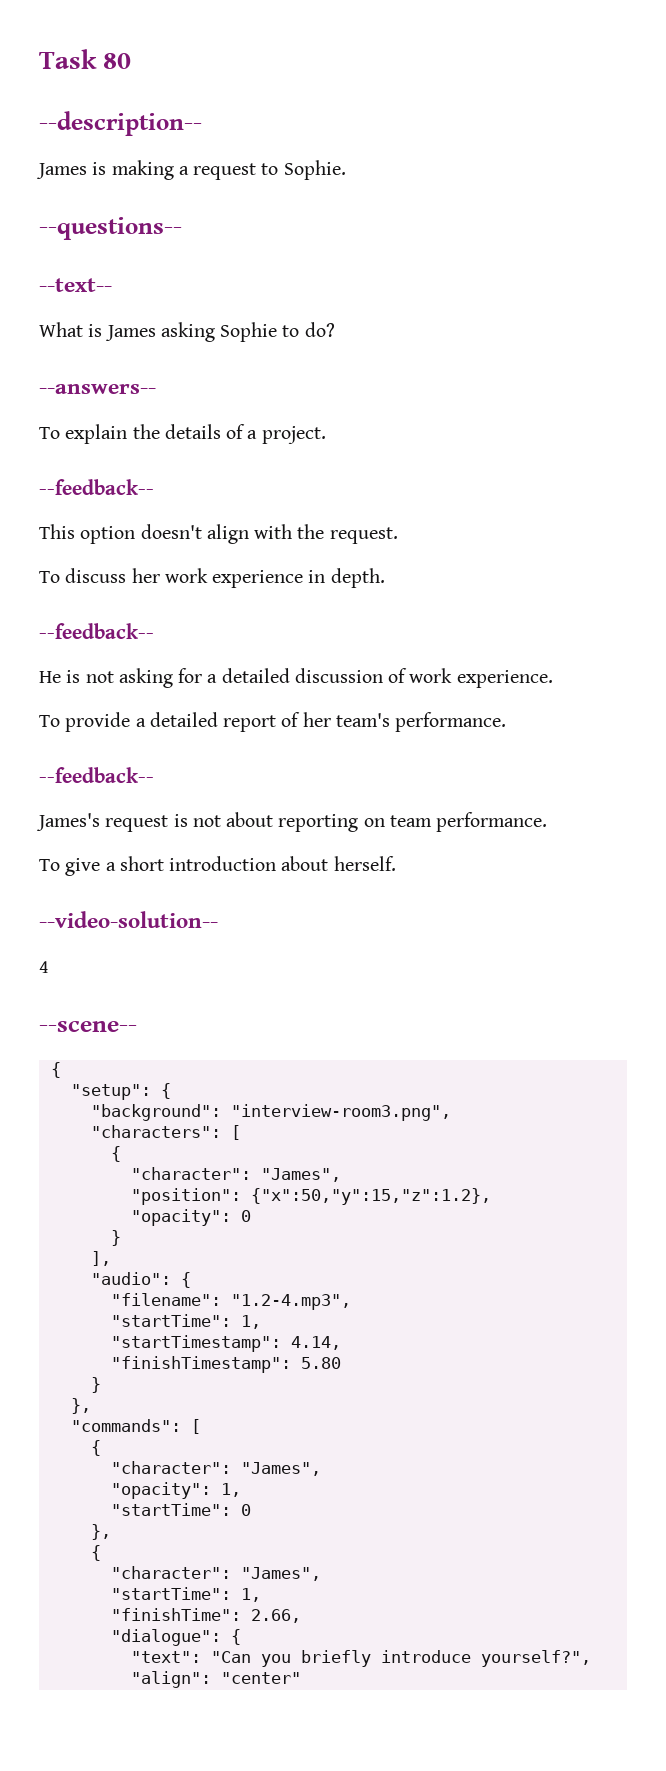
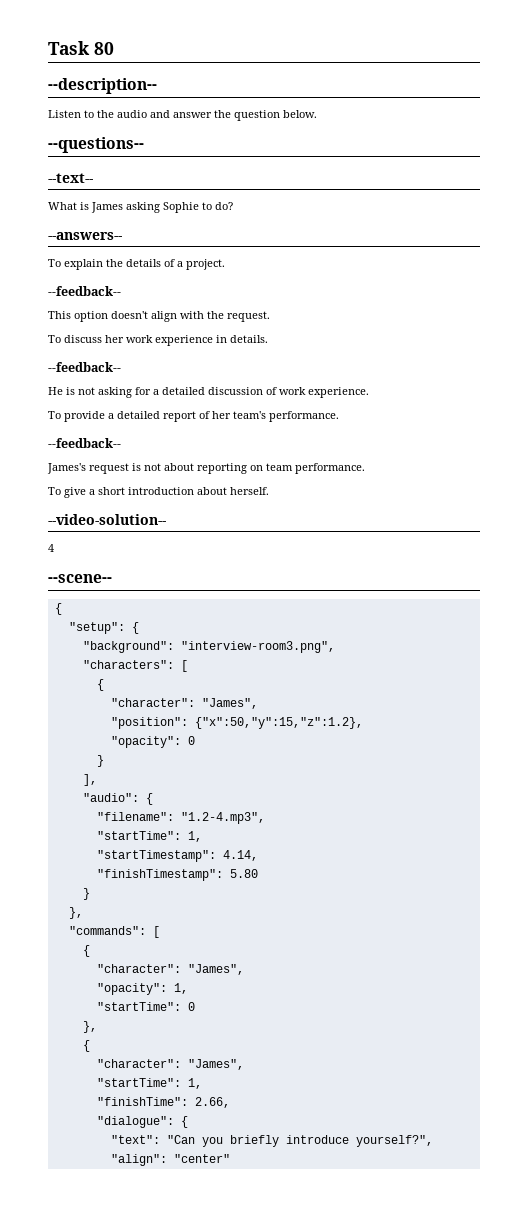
- James is making a request to Sophie.
+ Listen to the audio and answer the question below.
- To discuss her work experience in depth.
+ To discuss her work experience in details.

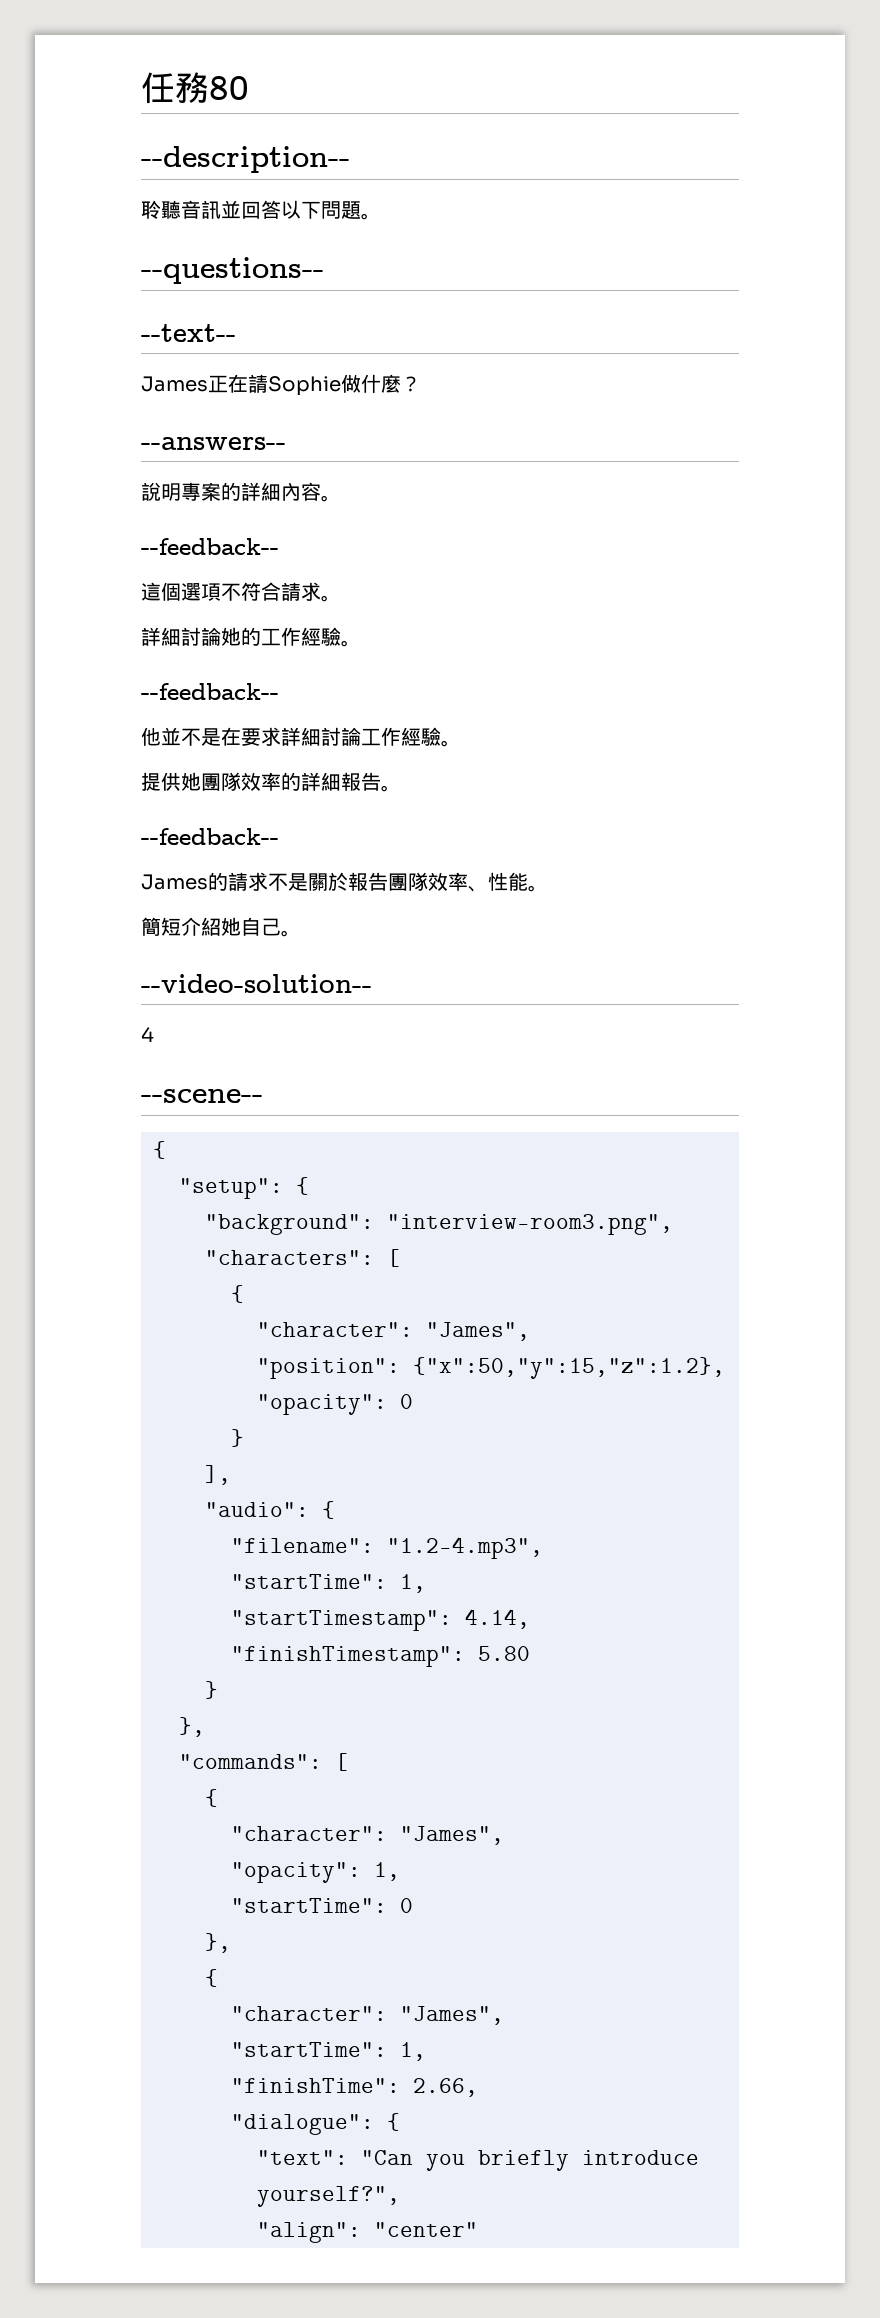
- Task 80
+ 任務80
- Listen to the audio and answer the question below.
+ 聆聽音訊並回答以下問題。
  --questions--
  --text--
- What is James asking Sophie to do?
+ James正在請Sophie做什麼？
  --answers--
- To explain the details of a project.
+ 說明專案的詳細內容。
  --feedback--
- This option doesn't align with the request.
- To discuss her work experience in details.
+ 這個選項不符合請求。
+ 詳細討論她的工作經驗。
  --feedback--
- He is not asking for a detailed discussion of work experience.
- To provide a detailed report of her team's performance.
+ 他並不是在要求詳細討論工作經驗。
+ 提供她團隊效率的詳細報告。
  --feedback--
- James's request is not about reporting on team performance.
- To give a short introduction about herself.
+ James的請求不是關於報告團隊效率、性能。
+ 簡短介紹她自己。

